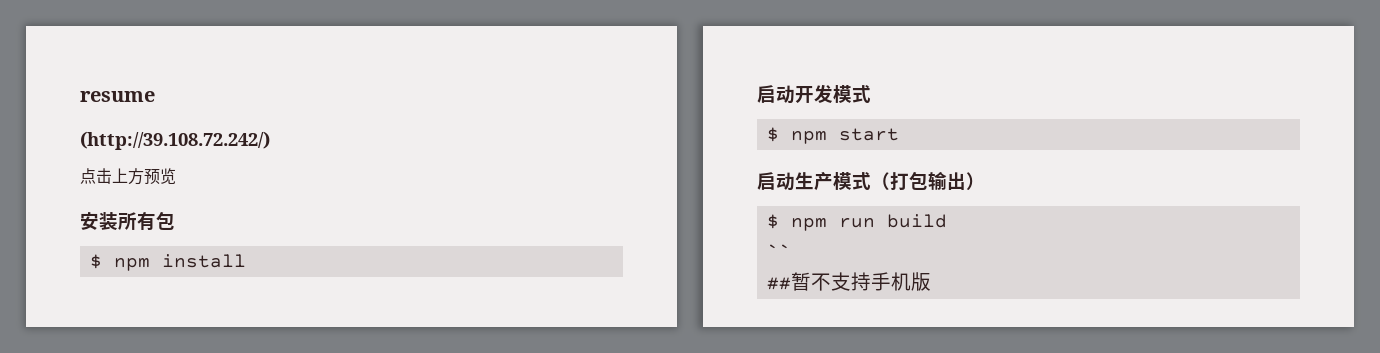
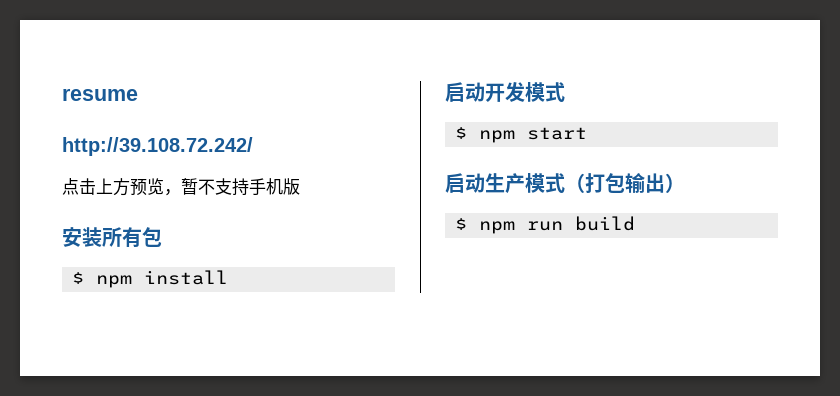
- (http://39.108.72.242/)
+ http://39.108.72.242/
- 点击上方预览
+ 点击上方预览，暂不支持手机版
- ``
- ##暂不支持手机版

